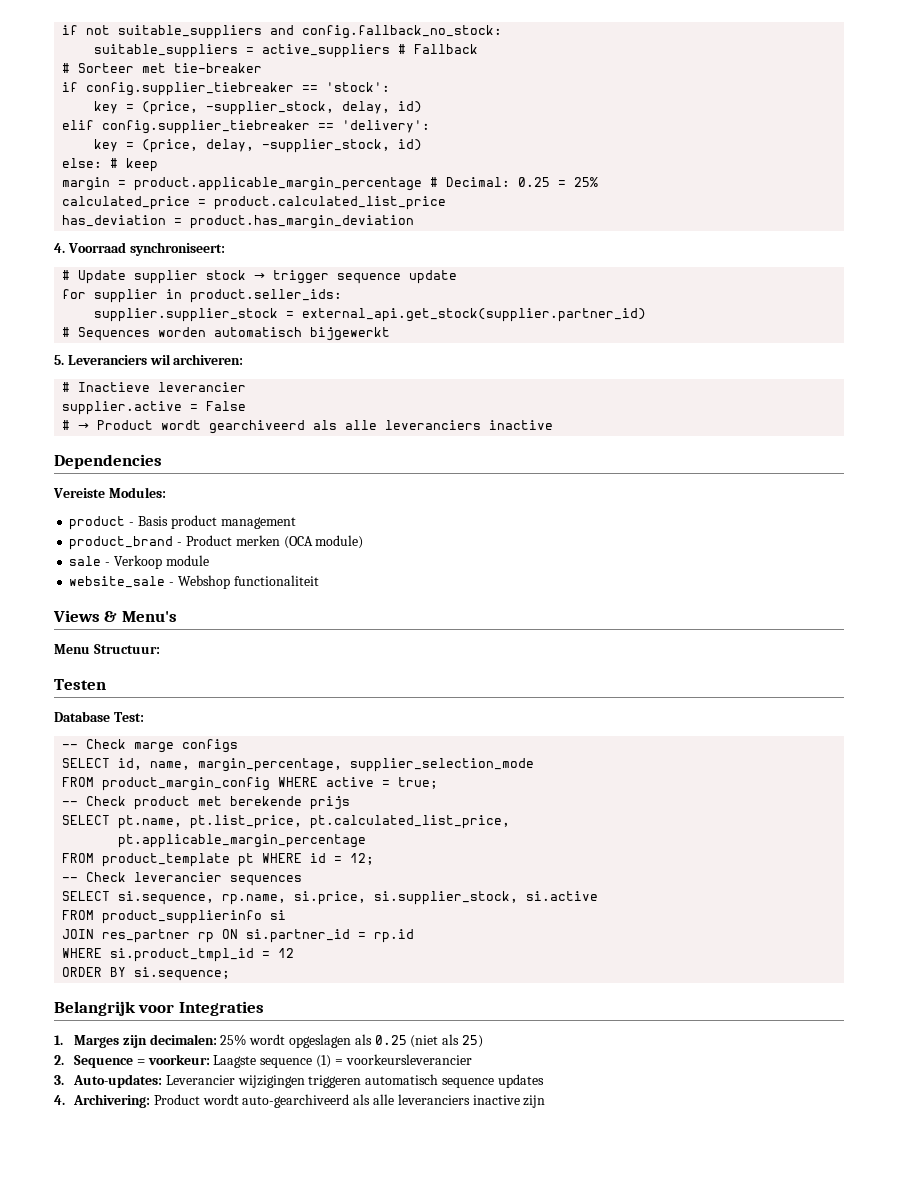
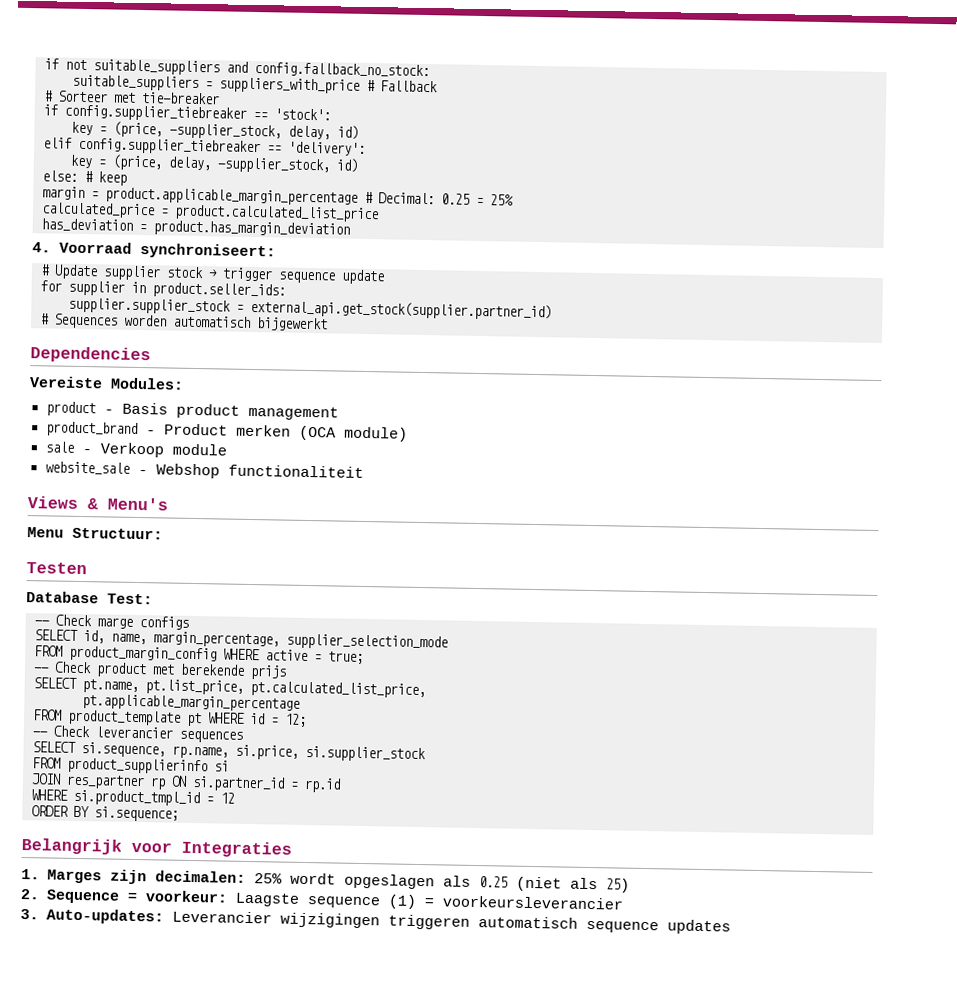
- suitable_suppliers = active_suppliers # Fallback
+ suitable_suppliers = suppliers_with_price # Fallback
- 5. Leveranciers wil archiveren:
- # Inactieve leverancier
- supplier.active = False
- # → Product wordt gearchiveerd als alle leveranciers inactive
- SELECT si.sequence, rp.name, si.price, si.supplier_stock, si.active
+ SELECT si.sequence, rp.name, si.price, si.supplier_stock
- 4. Archivering: Product wordt auto-gearchiveerd als alle leveranciers inactive zijn

